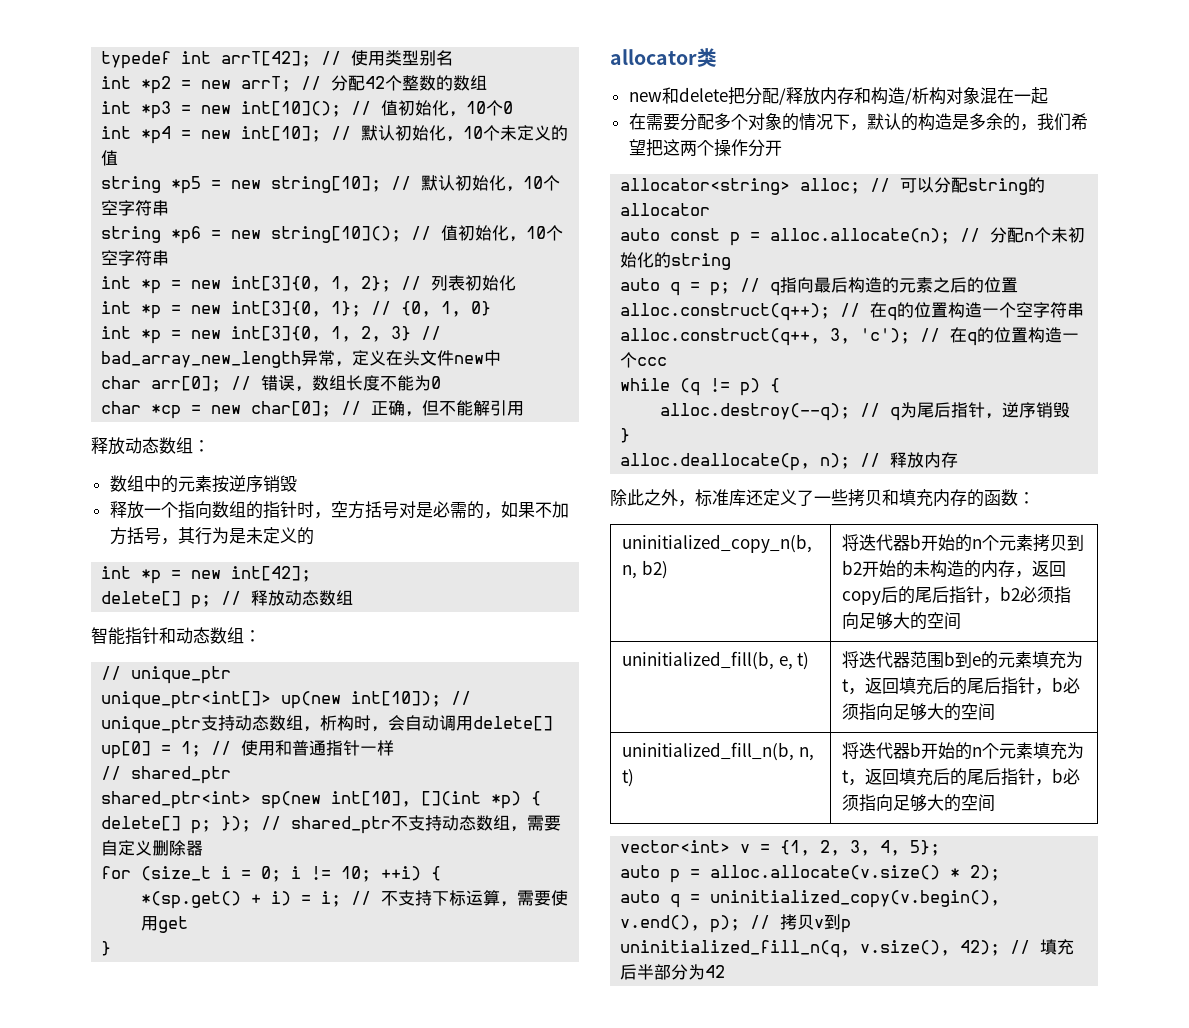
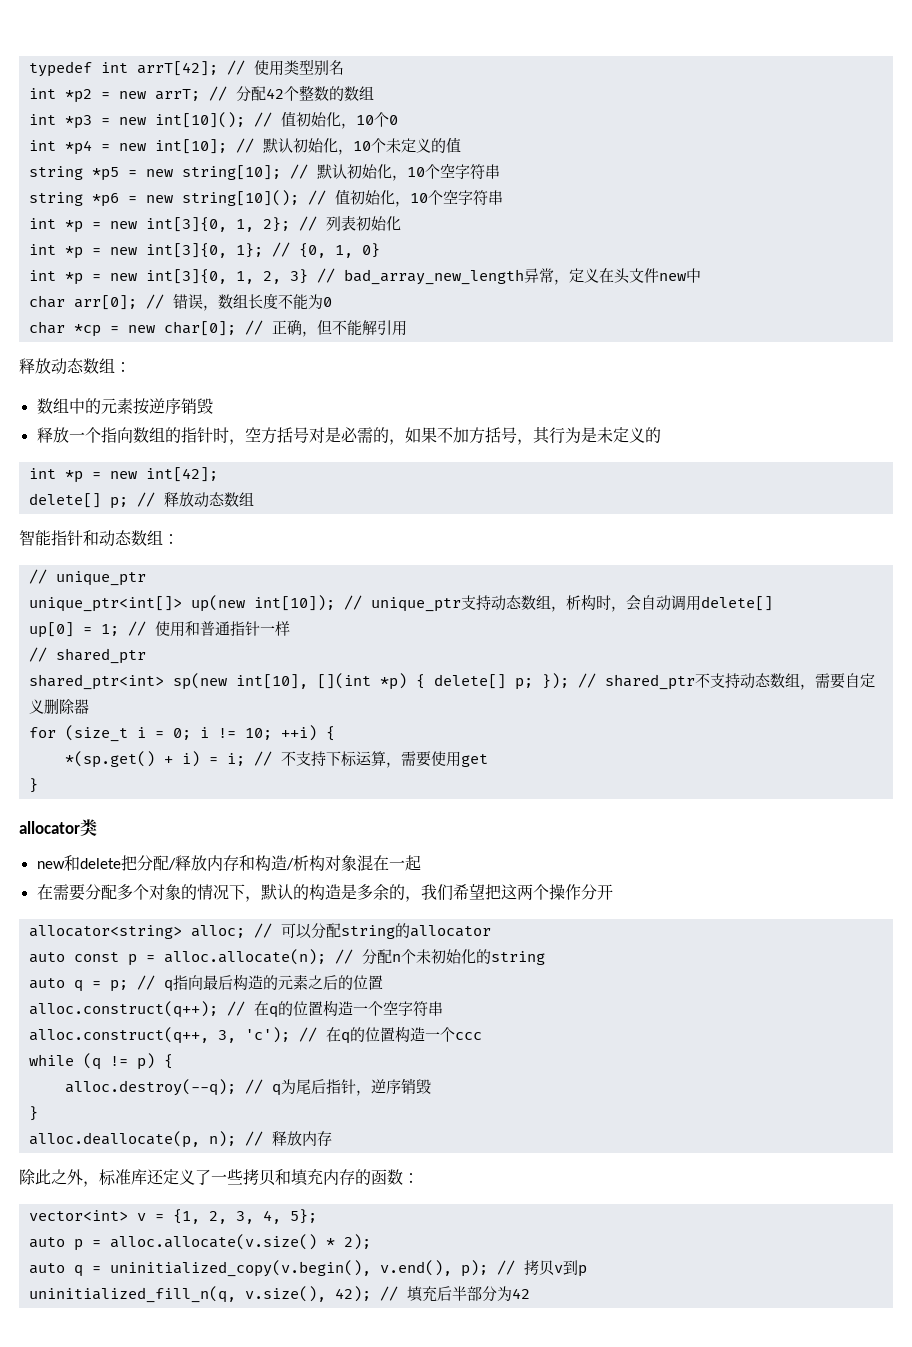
- uninitialized_copy_n(b, n, b2) | 将迭代器b开始的n个元素拷贝到b2开始的未构造的内存，返回copy后的尾后指针，b2必须指向足够大的空间
- uninitialized_fill(b, e, t) | 将迭代器范围b到e的元素填充为t，返回填充后的尾后指针，b必须指向足够大的空间
- uninitialized_fill_n(b, n, t) | 将迭代器b开始的n个元素填充为t，返回填充后的尾后指针，b必须指向足够大的空间

